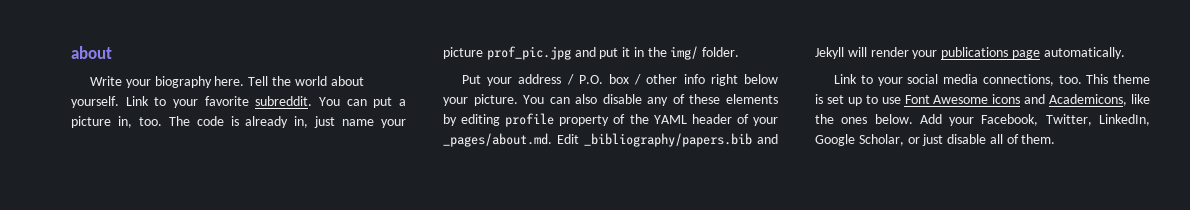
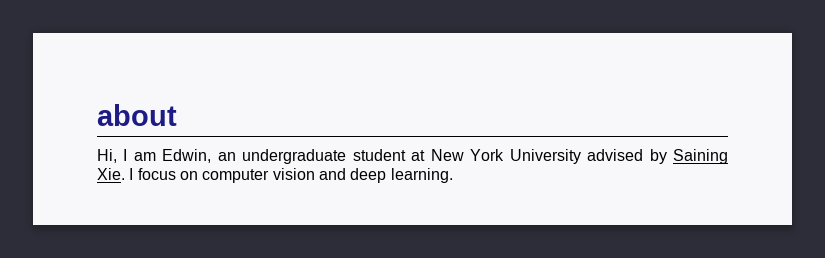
- Write your biography here. Tell the world about yourself. Link to your favorite subreddit. You can put a picture in, too. The code is already in, just name your picture prof_pic.jpg and put it in the img/ folder.
- Put your address / P.O. box / other info right below your picture. You can also disable any of these elements by editing profile property of the YAML header of your _pages/about.md. Edit _bibliography/papers.bib and Jekyll will render your publications page automatically.
- Link to your social media connections, too. This theme is set up to use Font Awesome icons and Academicons, like the ones below. Add your Facebook, Twitter, LinkedIn, Google Scholar, or just disable all of them.
+ Hi, I am Edwin, an undergraduate student at New York University advised by Saining Xie. I focus on computer vision and deep learning.

